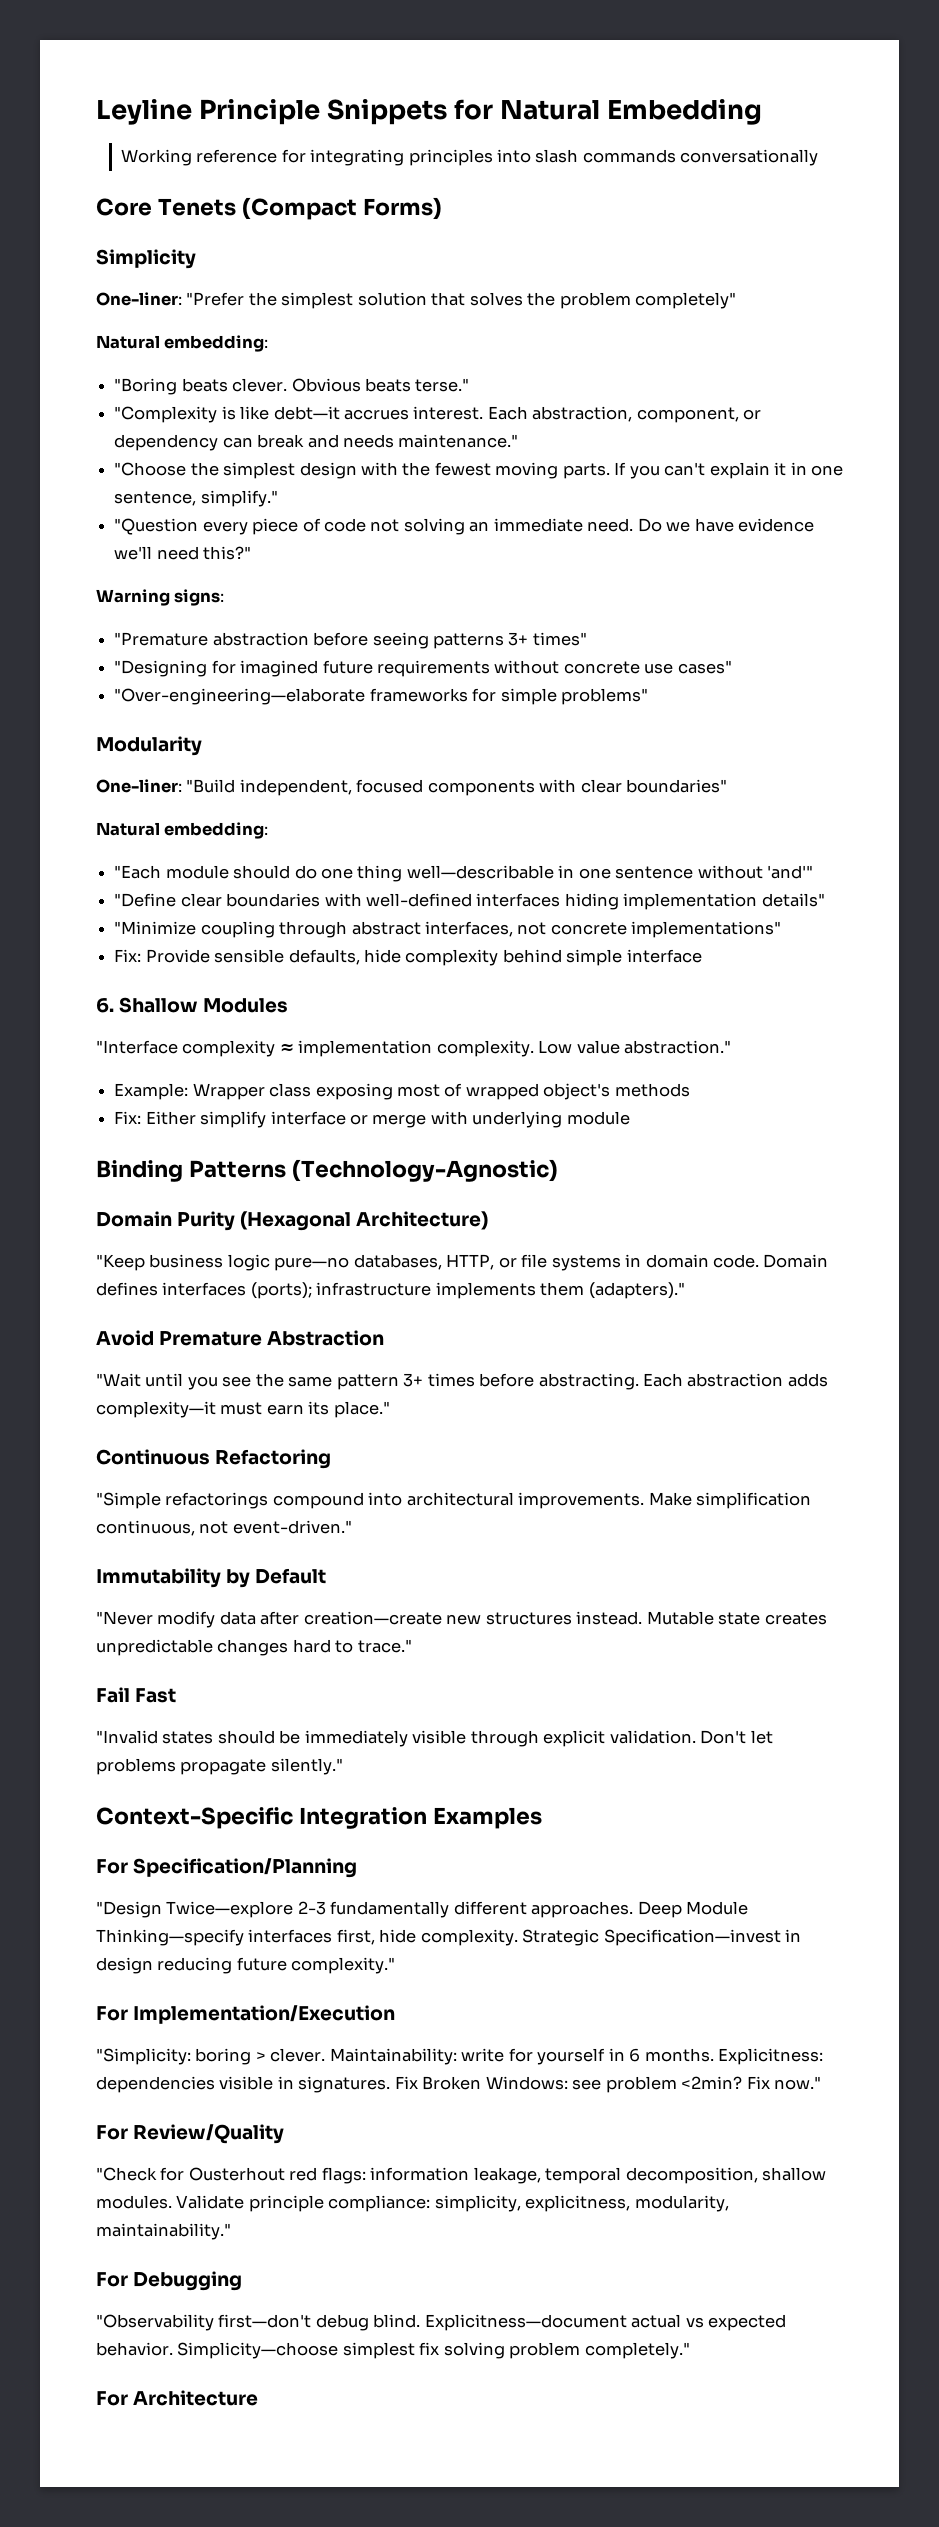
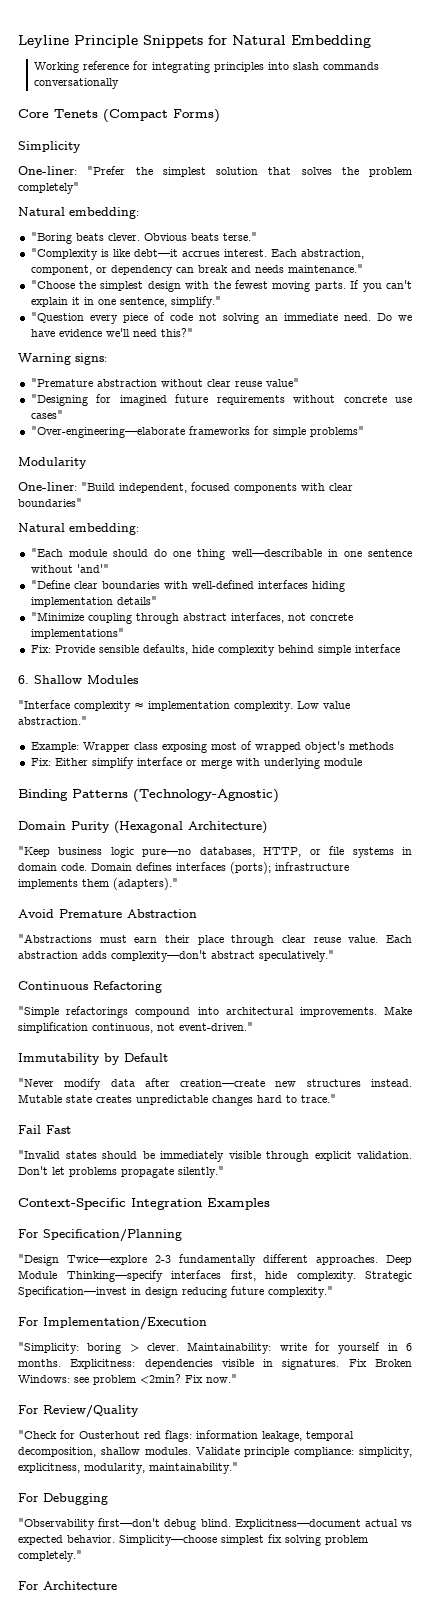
- "Premature abstraction before seeing patterns 3+ times"
+ "Premature abstraction without clear reuse value"
- "Wait until you see the same pattern 3+ times before abstracting. Each abstraction adds complexity—it must earn its place."
+ "Abstractions must earn their place through clear reuse value. Each abstraction adds complexity—don't abstract speculatively."

